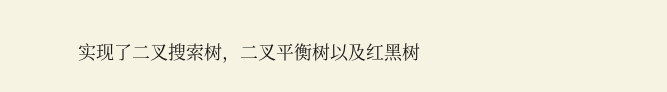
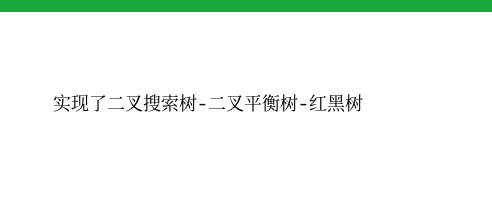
- 实现了二叉搜索树，二叉平衡树以及红黑树
+ 实现了二叉搜索树-二叉平衡树-红黑树

